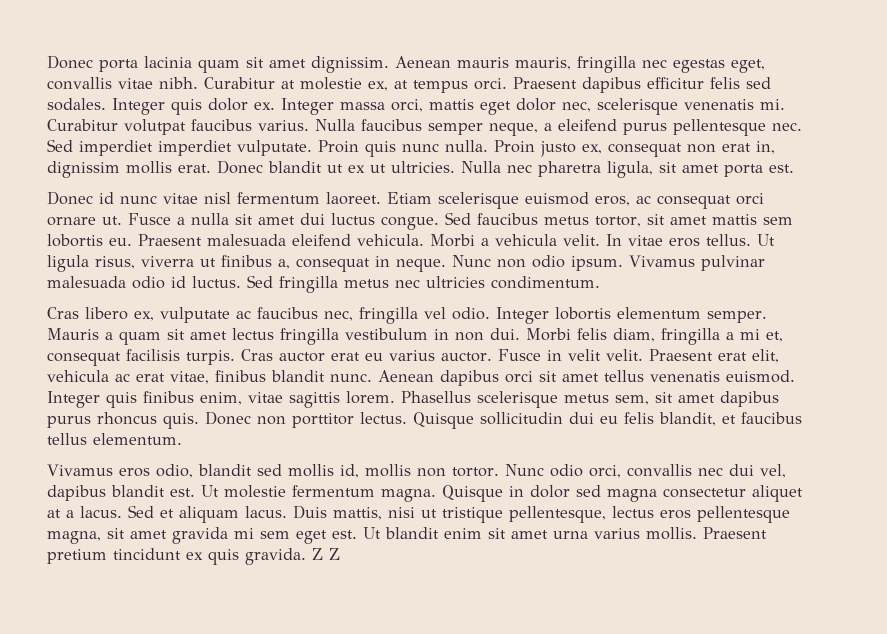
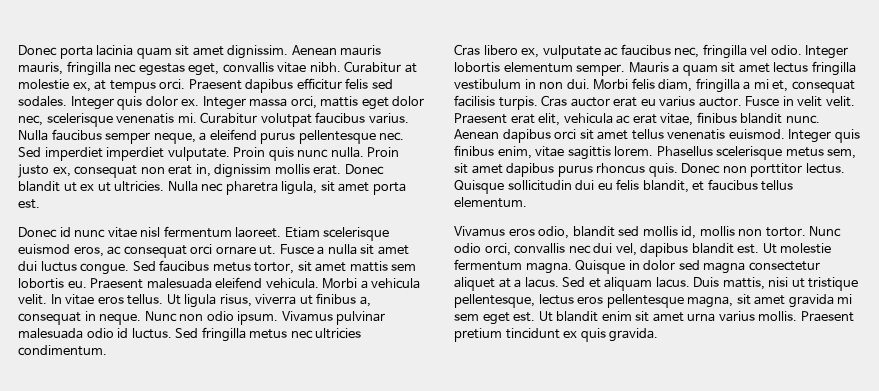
- Z Z

